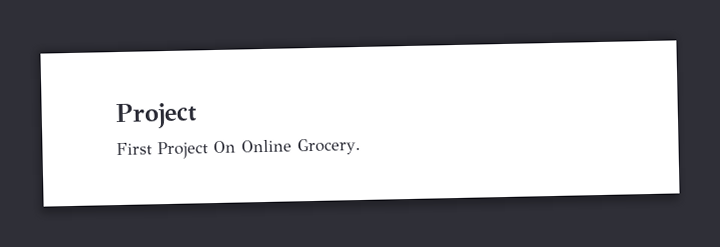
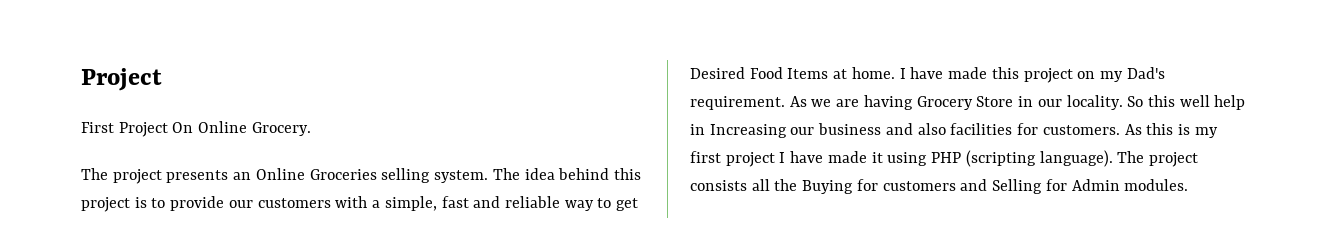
+ The project presents an Online Groceries selling system. The idea behind this project is to provide our customers with a simple, fast and reliable way to get Desired Food Items at home. I have made this project on my Dad's requirement. As we are having Grocery Store in our locality. So this well help in Increasing our business and also facilities for customers. As this is my first project I have made it using PHP (scripting language). The project consists all the Buying for customers and Selling for Admin modules.

